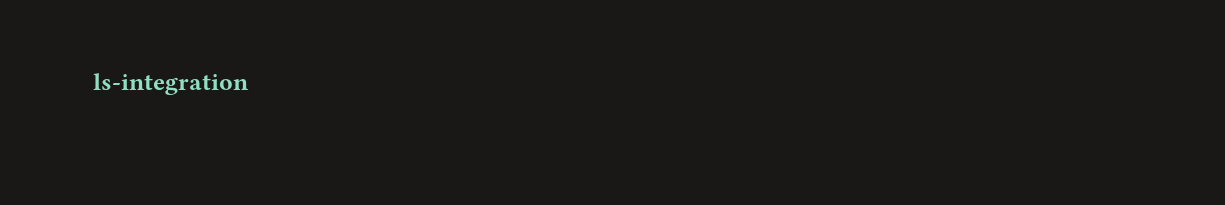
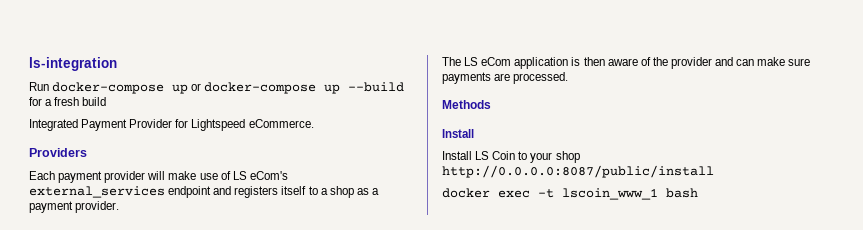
+ Run docker-compose up or docker-compose up --build for a fresh build
+ Integrated Payment Provider for Lightspeed eCommerce.
+ Providers
+ Each payment provider will make use of LS eCom's external_services endpoint and registers itself to a shop as a payment provider.
+ The LS eCom application is then aware of the provider and can make sure payments are processed.
+ Methods
+ Install
+ Install LS Coin to your shop http://0.0.0.0:8087/public/install
+ docker exec -t lscoin_www_1 bash

